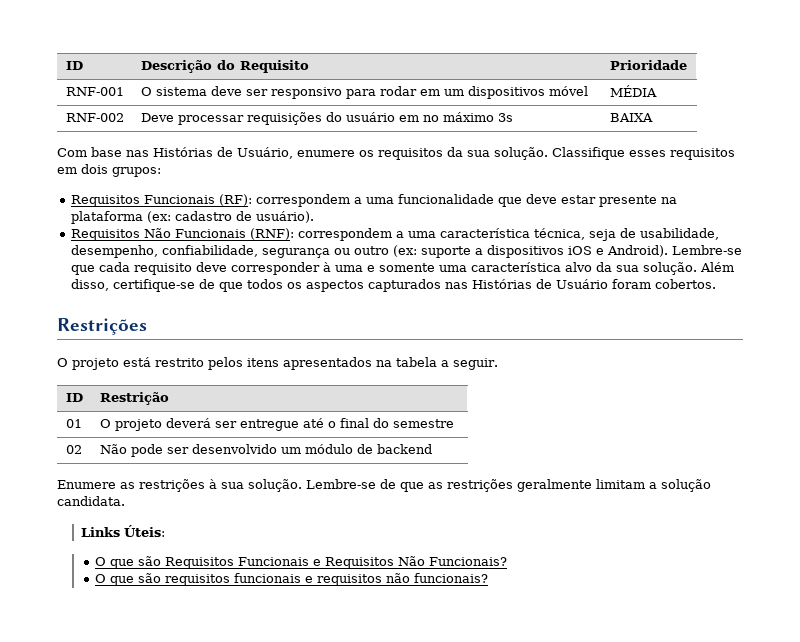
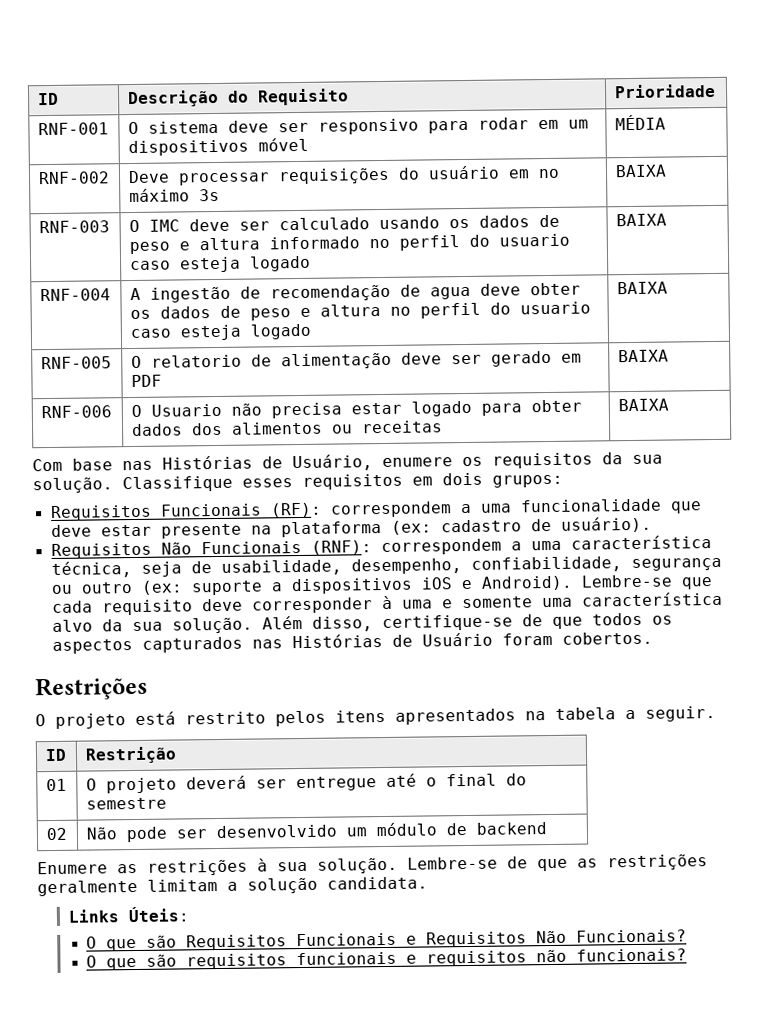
+ RNF-003 | O IMC deve ser calculado usando os dados de peso e altura informado no perfil do usuario caso esteja logado | BAIXA
+ RNF-004 | A ingestão de recomendação de agua deve obter os dados de peso e altura no perfil do usuario caso esteja logado | BAIXA
+ RNF-005 | O relatorio de alimentação deve ser gerado em PDF | BAIXA
+ RNF-006 | O Usuario não precisa estar logado para obter dados dos alimentos ou receitas | BAIXA

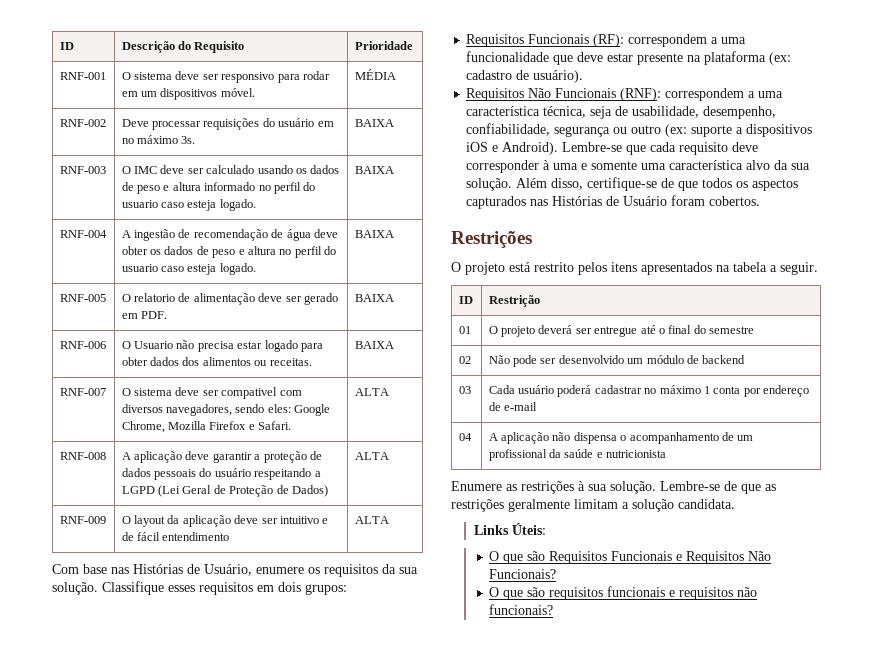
- RNF-001 | O sistema deve ser responsivo para rodar em um dispositivos móvel | MÉDIA
+ RNF-001 | O sistema deve ser responsivo para rodar em um dispositivos móvel. | MÉDIA
- RNF-002 | Deve processar requisições do usuário em no máximo 3s | BAIXA
+ RNF-002 | Deve processar requisições do usuário em no máximo 3s. | BAIXA
- RNF-003 | O IMC deve ser calculado usando os dados de peso e altura informado no perfil do usuario caso esteja logado | BAIXA
+ RNF-003 | O IMC deve ser calculado usando os dados de peso e altura informado no perfil do usuario caso esteja logado. | BAIXA
- RNF-004 | A ingestão de recomendação de agua deve obter os dados de peso e altura no perfil do usuario caso esteja logado | BAIXA
+ RNF-004 | A ingestão de recomendação de água deve obter os dados de peso e altura no perfil do usuario caso esteja logado. | BAIXA
- RNF-005 | O relatorio de alimentação deve ser gerado em PDF | BAIXA
+ RNF-005 | O relatorio de alimentação deve ser gerado em PDF. | BAIXA
- RNF-006 | O Usuario não precisa estar logado para obter dados dos alimentos ou receitas | BAIXA
+ RNF-006 | O Usuario não precisa estar logado para obter dados dos alimentos ou receitas. | BAIXA
+ RNF-007 | O sistema deve ser compativel com diversos navegadores, sendo eles: Google Chrome, Mozilla Firefox e Safari. | ALTA
+ RNF-008 | A aplicação deve garantir a proteção de dados pessoais do usuário respeitando a LGPD (Lei Geral de Proteção de Dados) | ALTA
+ RNF-009 | O layout da aplicação deve ser intuitivo e de fácil entendimento | ALTA
+ 03 | Cada usuário poderá cadastrar no máximo 1 conta por endereço de e-mail
+ 04 | A aplicação não dispensa o acompanhamento de um profissional da saúde e nutricionista

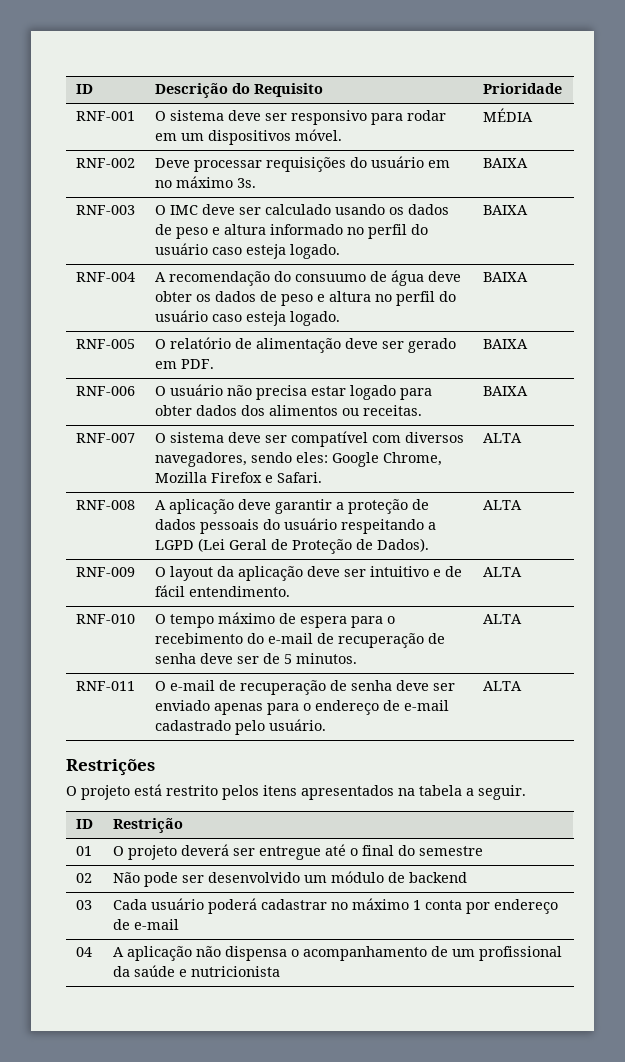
- RNF-003 | O IMC deve ser calculado usando os dados de peso e altura informado no perfil do usuario caso esteja logado. | BAIXA
+ RNF-003 | O IMC deve ser calculado usando os dados de peso e altura informado no perfil do usuário caso esteja logado. | BAIXA
- RNF-004 | A ingestão de recomendação de água deve obter os dados de peso e altura no perfil do usuario caso esteja logado. | BAIXA
+ RNF-004 | A recomendação do consuumo de água deve obter os dados de peso e altura no perfil do usuário caso esteja logado. | BAIXA
- RNF-005 | O relatorio de alimentação deve ser gerado em PDF. | BAIXA
+ RNF-005 | O relatório de alimentação deve ser gerado em PDF. | BAIXA
- RNF-006 | O Usuario não precisa estar logado para obter dados dos alimentos ou receitas. | BAIXA
+ RNF-006 | O usuário não precisa estar logado para obter dados dos alimentos ou receitas. | BAIXA
- RNF-007 | O sistema deve ser compativel com diversos navegadores, sendo eles: Google Chrome, Mozilla Firefox e Safari. | ALTA
+ RNF-007 | O sistema deve ser compatível com diversos navegadores, sendo eles: Google Chrome, Mozilla Firefox e Safari. | ALTA
- RNF-008 | A aplicação deve garantir a proteção de dados pessoais do usuário respeitando a LGPD (Lei Geral de Proteção de Dados) | ALTA
+ RNF-008 | A aplicação deve garantir a proteção de dados pessoais do usuário respeitando a LGPD (Lei Geral de Proteção de Dados). | ALTA
- RNF-009 | O layout da aplicação deve ser intuitivo e de fácil entendimento | ALTA
- Com base nas Histórias de Usuário, enumere os requisitos da sua solução. Classifique esses requisitos em dois grupos:
- Requisitos Funcionais (RF): correspondem a uma funcionalidade que deve estar presente na plataforma (ex: cadastro de usuário).
- Requisitos Não Funcionais (RNF): correspondem a uma característica técnica, seja de usabilidade, desempenho, confiabilidade, segurança ou outro (ex: suporte a dispositivos iOS e Android). Lembre-se que cada requisito deve corresponder à uma e somente uma característica alvo da sua solução. Além disso, certifique-se de que todos os aspectos capturados nas Histórias de Usuário foram cobertos.
+ RNF-009 | O layout da aplicação deve ser intuitivo e de fácil entendimento. | ALTA
+ RNF-010 | O tempo máximo de espera para o recebimento do e-mail de recuperação de senha deve ser de 5 minutos. | ALTA
+ RNF-011 | O e-mail de recuperação de senha deve ser enviado apenas para o endereço de e-mail cadastrado pelo usuário. | ALTA
- Enumere as restrições à sua solução. Lembre-se de que as restrições geralmente limitam a solução candidata.
- Links Úteis:
- O que são Requisitos Funcionais e Requisitos Não Funcionais?
- O que são requisitos funcionais e requisitos não funcionais?

